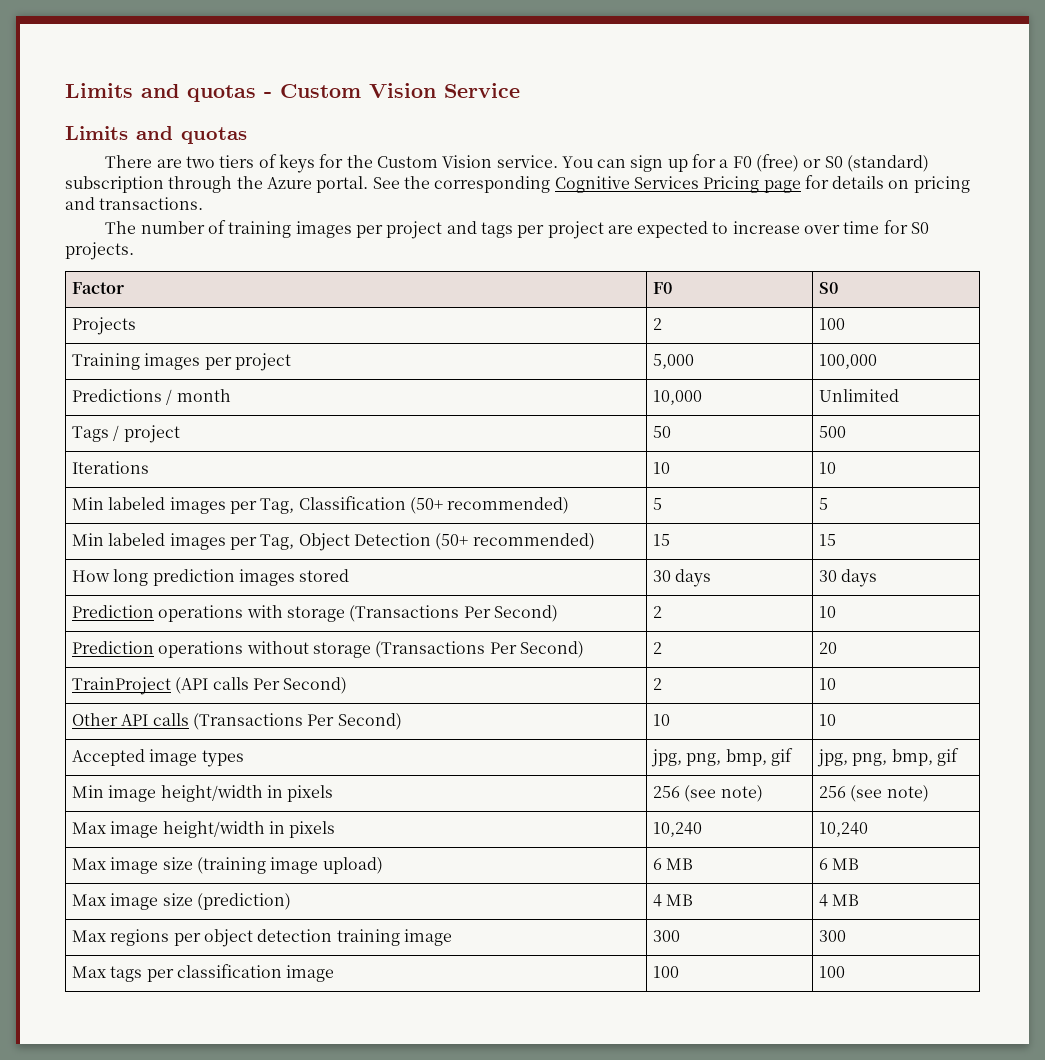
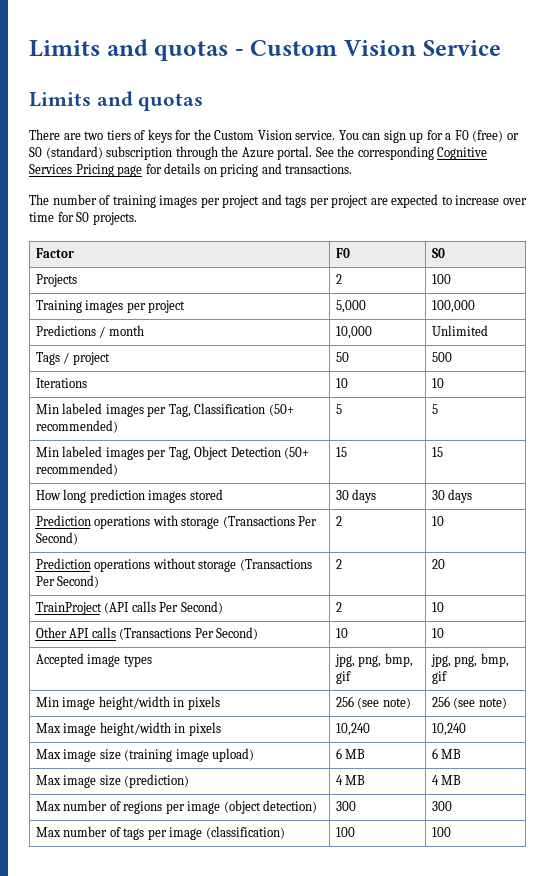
- Max regions per object detection training image | 300 | 300
+ Max number of regions per image (object detection) | 300 | 300
- Max tags per classification image | 100 | 100
+ Max number of tags per image (classification) | 100 | 100

